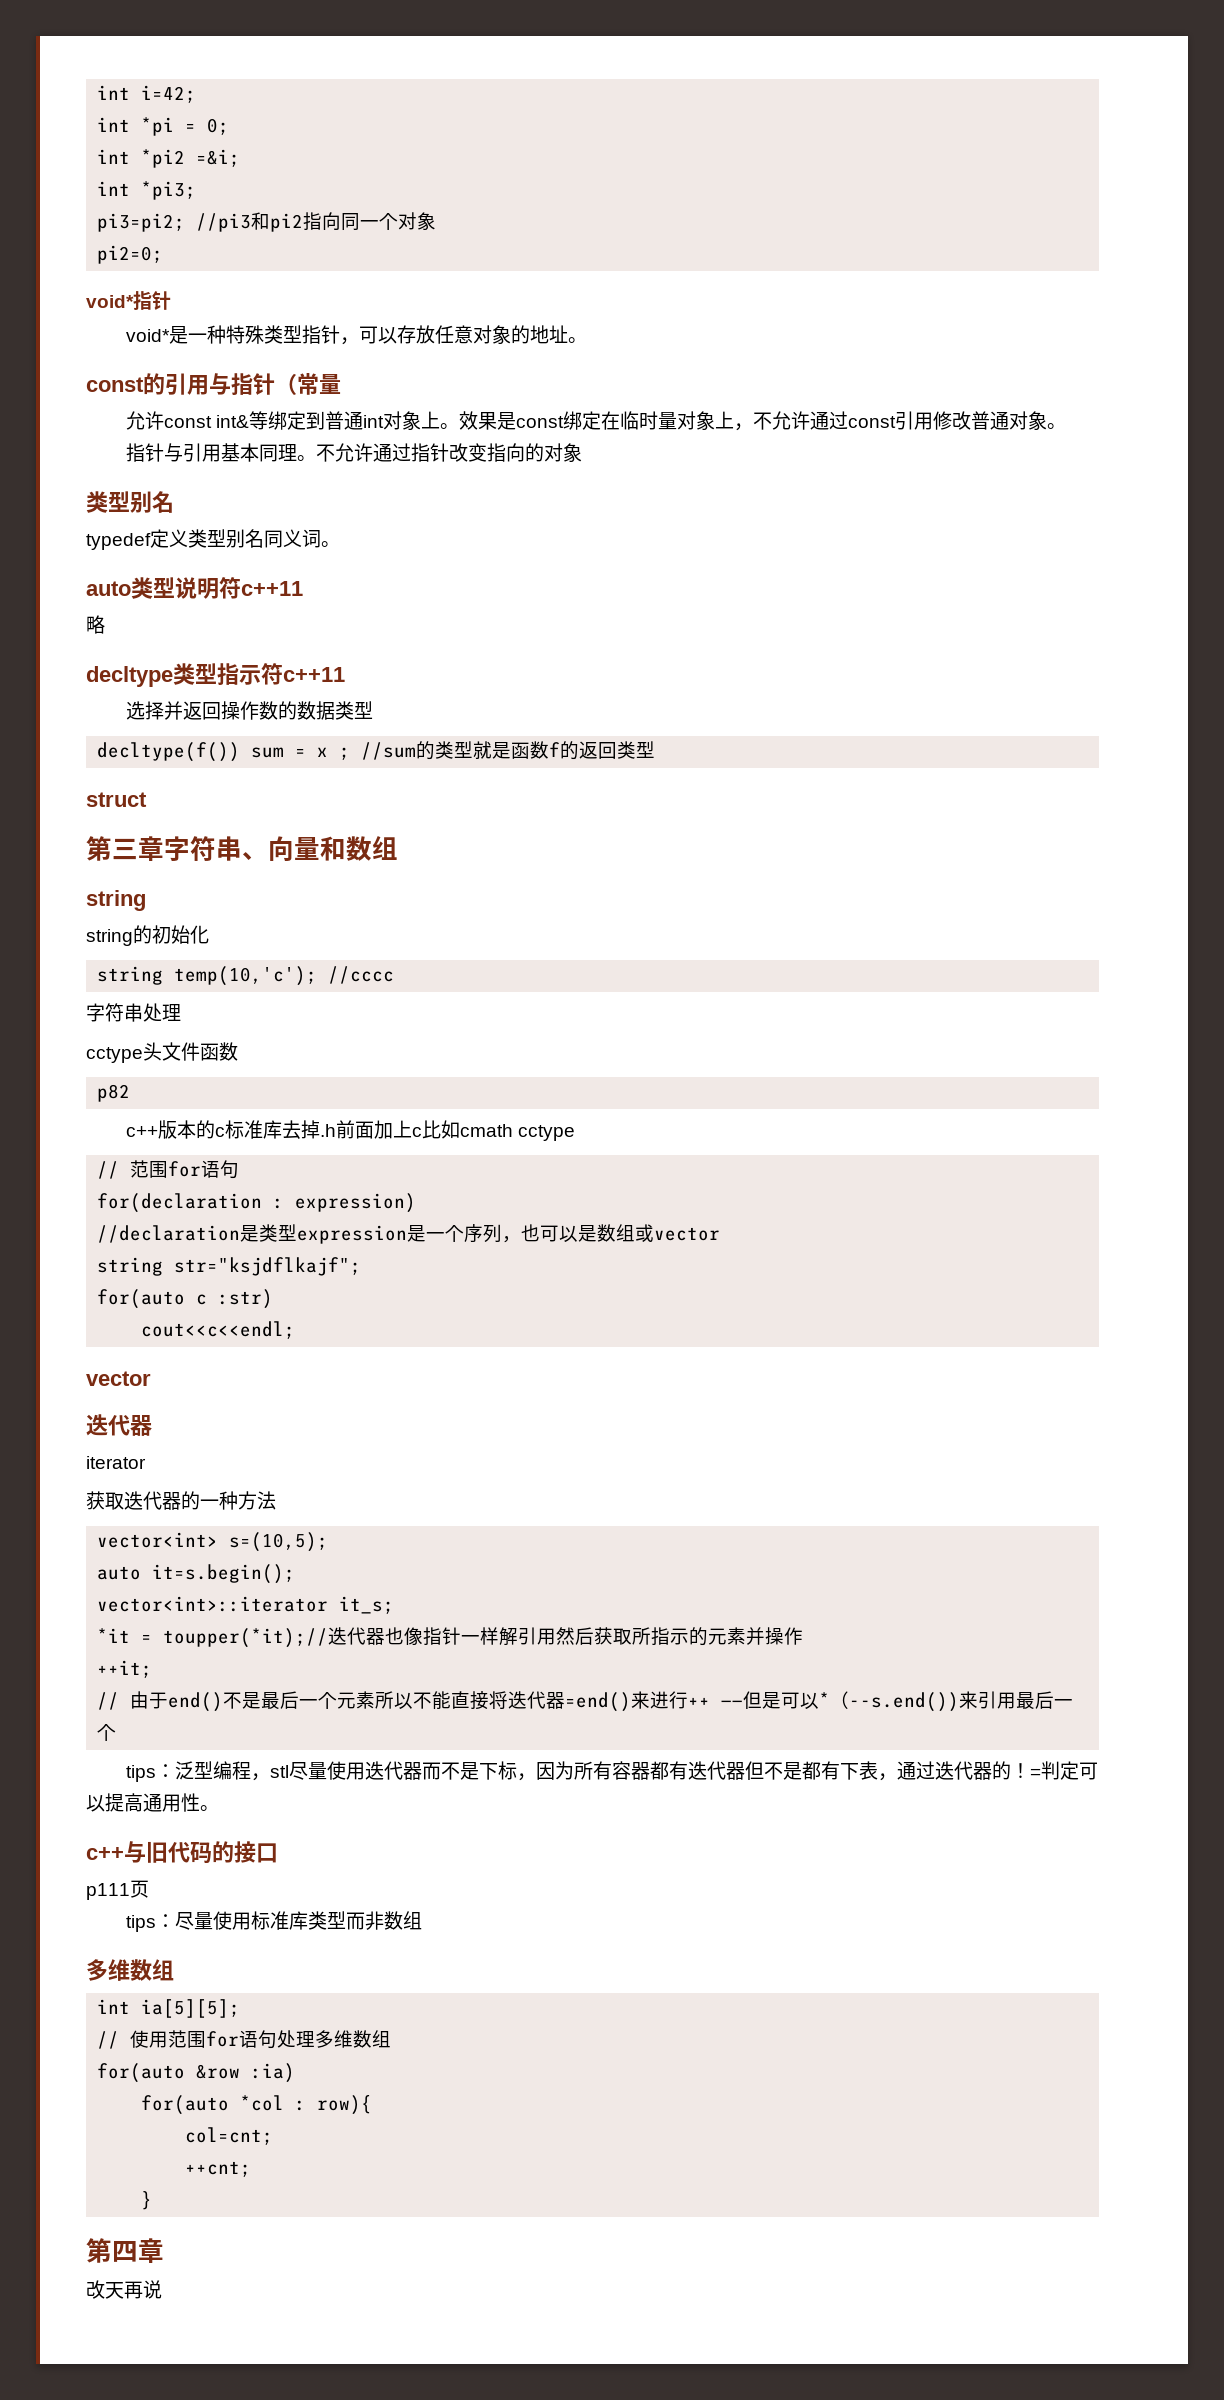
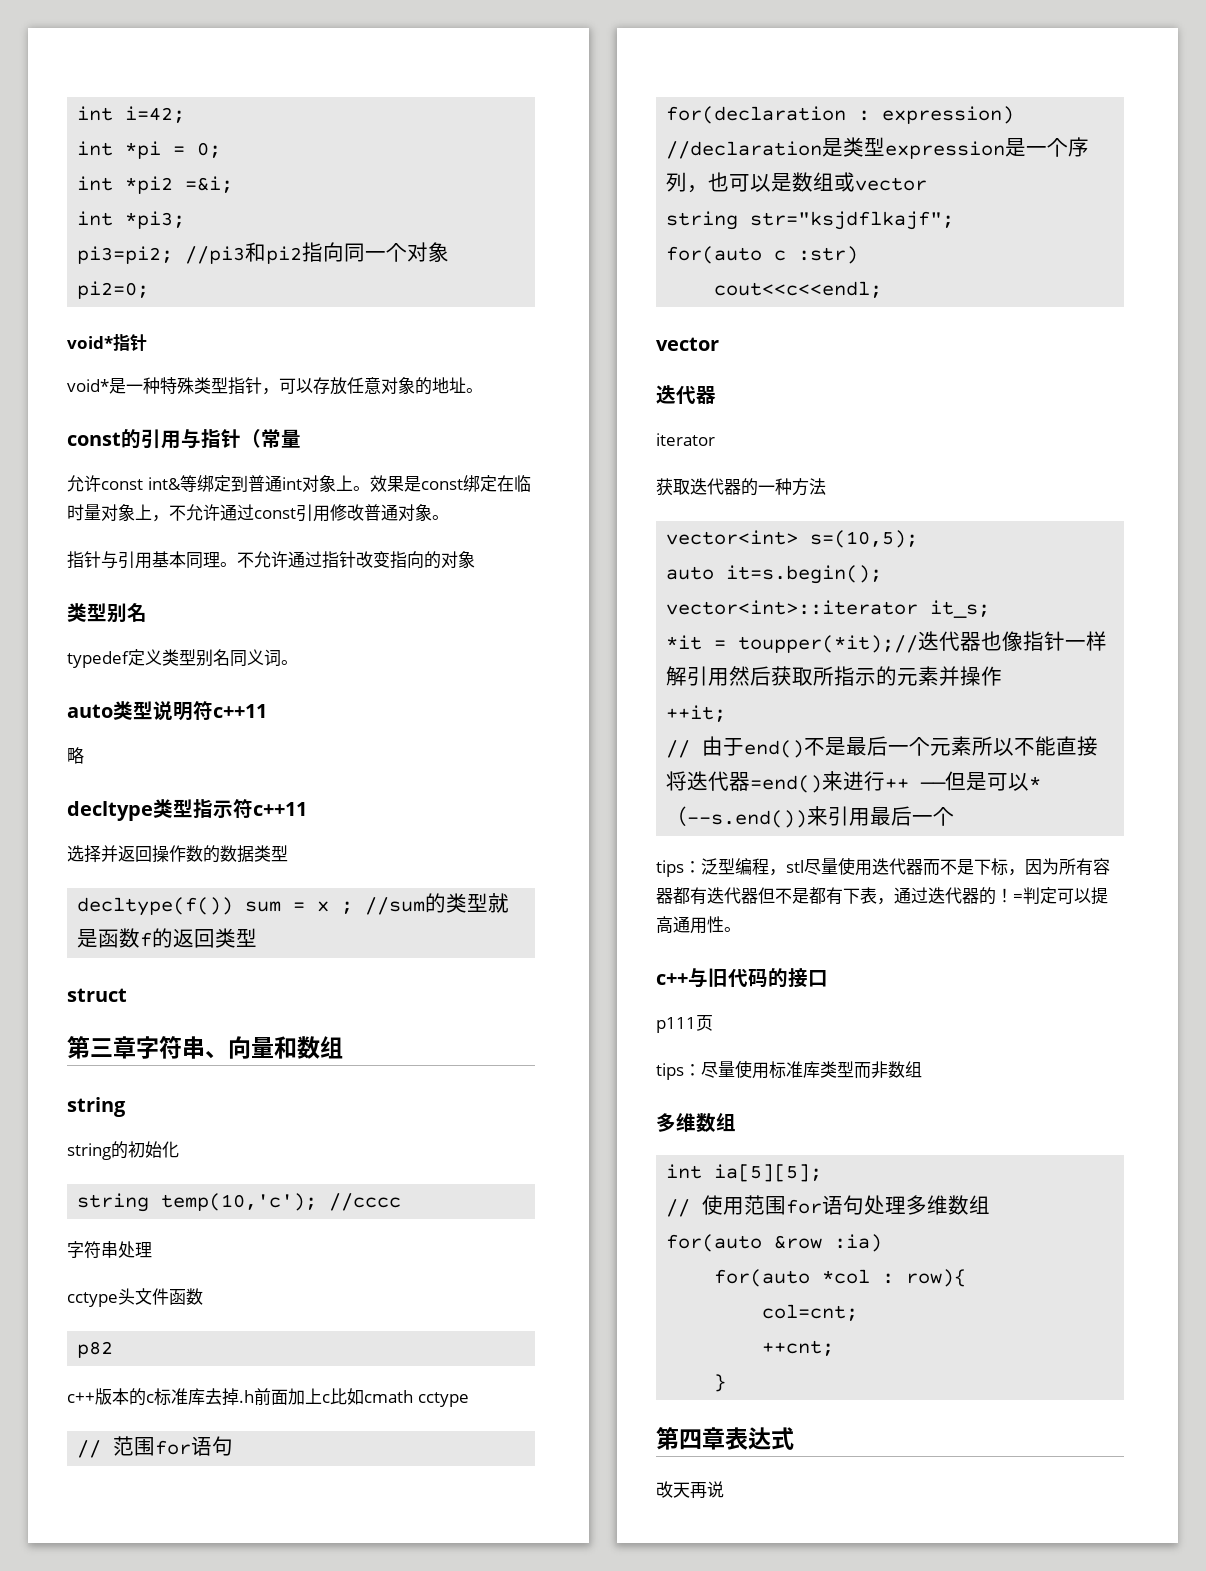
- 第四章
+ 第四章表达式

